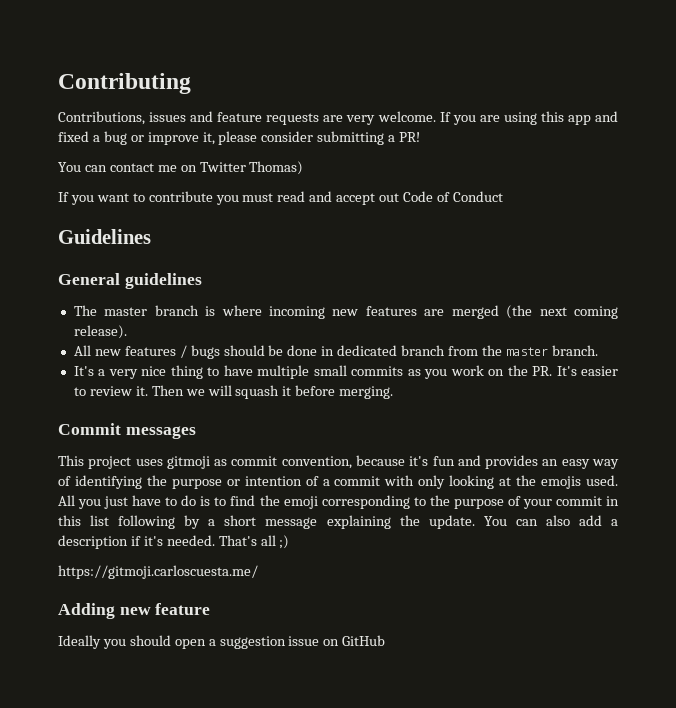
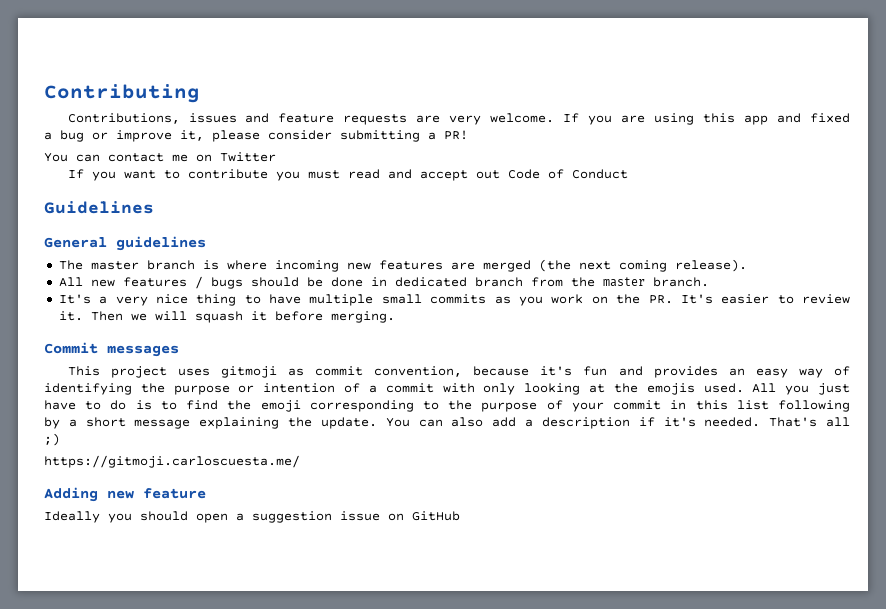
- You can contact me on Twitter Thomas)
+ You can contact me on Twitter

